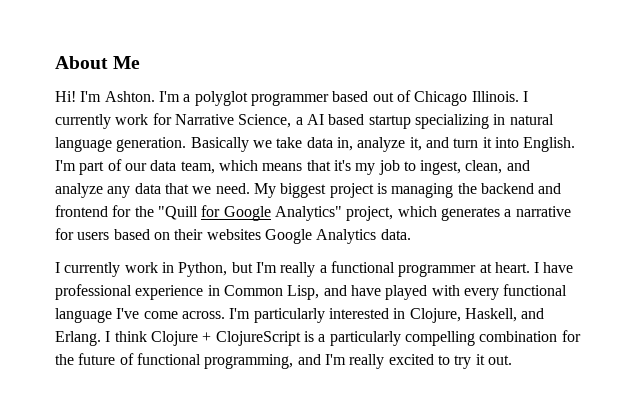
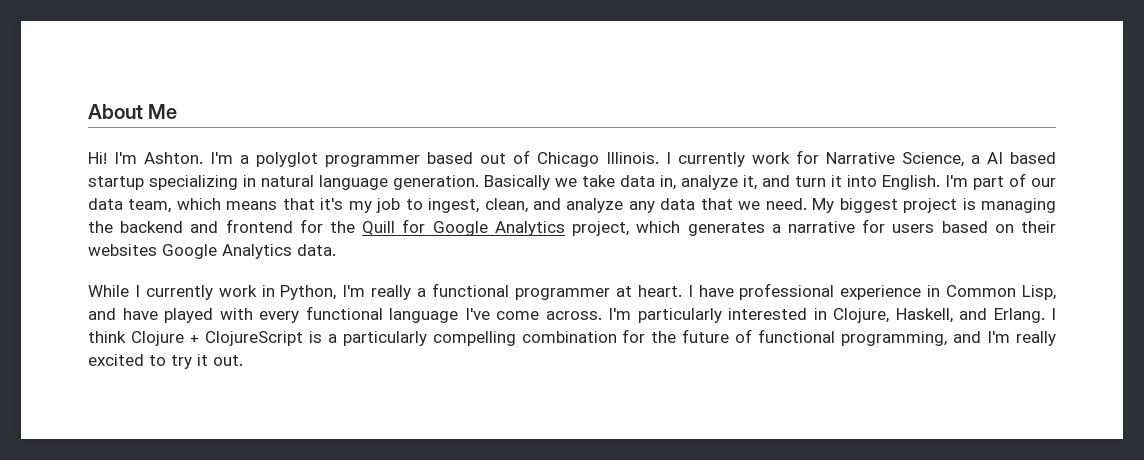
- My biggest project is managing the backend and frontend for the "Quill for Google Analytics" project, which generates a narrative for users based on their websites Google Analytics data.
+ My biggest project is managing the backend and frontend for the Quill for Google Analytics project, which generates a narrative for users based on their websites Google Analytics data.
- I currently work in Python, but I'm really a functional programmer at heart.
+ While I currently work in Python, I'm really a functional programmer at heart.

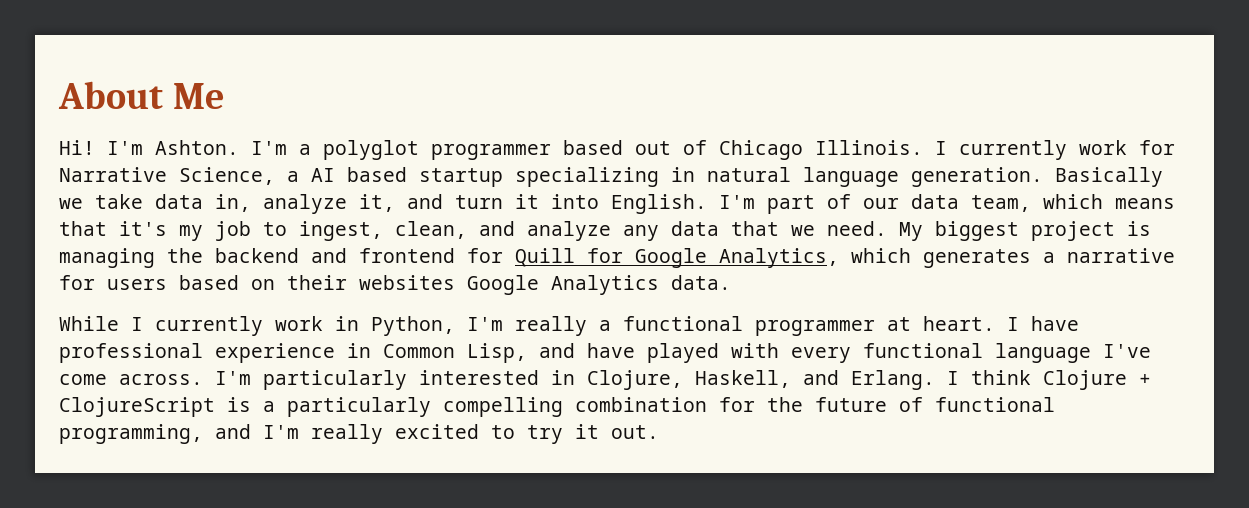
- My biggest project is managing the backend and frontend for the Quill for Google Analytics project, which generates a narrative for users based on their websites Google Analytics data.
+ My biggest project is managing the backend and frontend for Quill for Google Analytics, which generates a narrative for users based on their websites Google Analytics data.

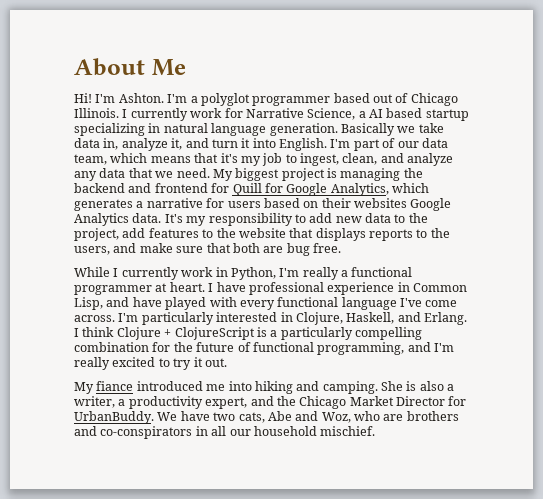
+ It's my responsibility to add new data to the project, add features to the website that displays reports to the users, and make sure that both are bug free.
+ My fiance introduced me into hiking and camping. She is also a writer, a productivity expert, and the Chicago Market Director for UrbanBuddy. We have two cats, Abe and Woz, who are brothers and co-conspirators in all our household mischief.

